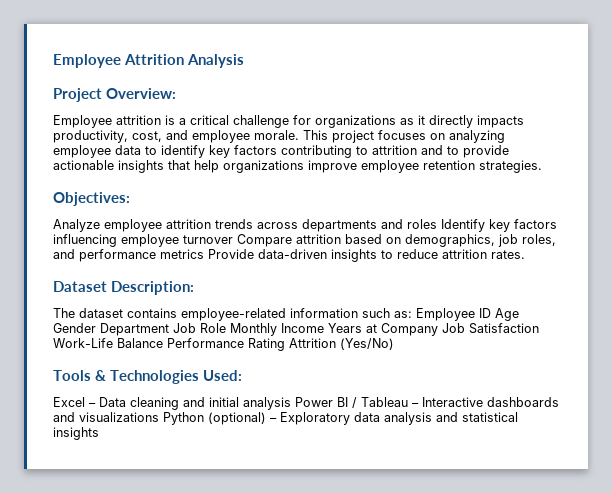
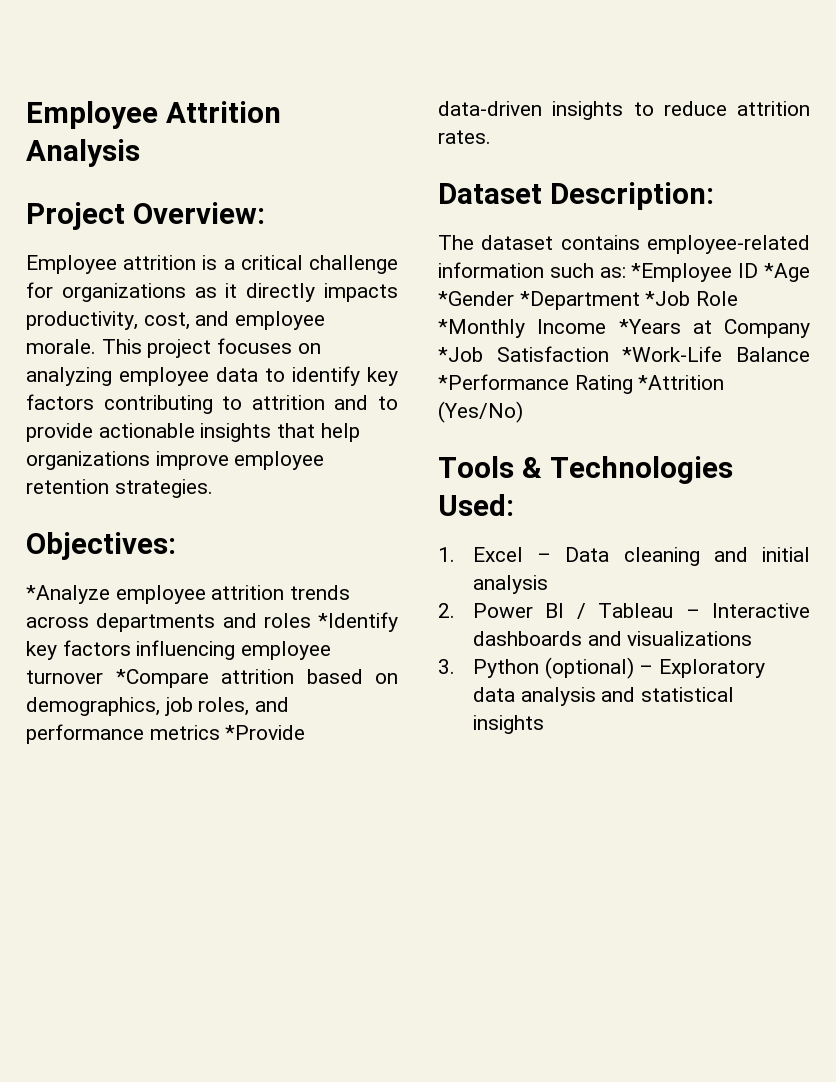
- Analyze employee attrition trends across departments and roles Identify key factors influencing employee turnover Compare attrition based on demographics, job roles, and performance metrics Provide data-driven insights to reduce attrition rates.
+ *Analyze employee attrition trends across departments and roles *Identify key factors influencing employee turnover *Compare attrition based on demographics, job roles, and performance metrics *Provide data-driven insights to reduce attrition rates.
- The dataset contains employee-related information such as: Employee ID Age Gender Department Job Role Monthly Income Years at Company Job Satisfaction Work-Life Balance Performance Rating Attrition (Yes/No)
+ The dataset contains employee-related information such as: *Employee ID *Age *Gender *Department *Job Role *Monthly Income *Years at Company *Job Satisfaction *Work-Life Balance *Performance Rating *Attrition (Yes/No)
- Excel – Data cleaning and initial analysis Power BI / Tableau – Interactive dashboards and visualizations Python (optional) – Exploratory data analysis and statistical insights
+ 1. Excel – Data cleaning and initial analysis
+ 2. Power BI / Tableau – Interactive dashboards and visualizations
+ 3. Python (optional) – Exploratory data analysis and statistical insights

